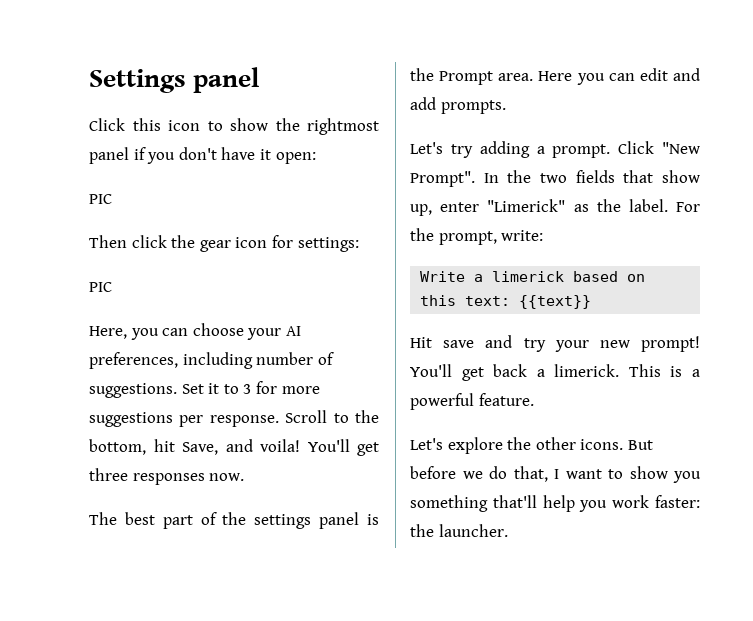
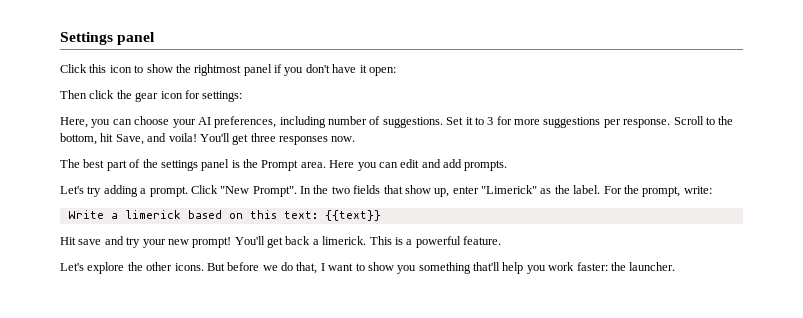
  Click this icon to show the rightmost panel if you don't have it open:
- PIC
  Then click the gear icon for settings:
- PIC

